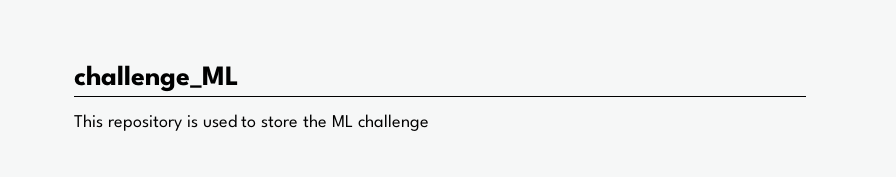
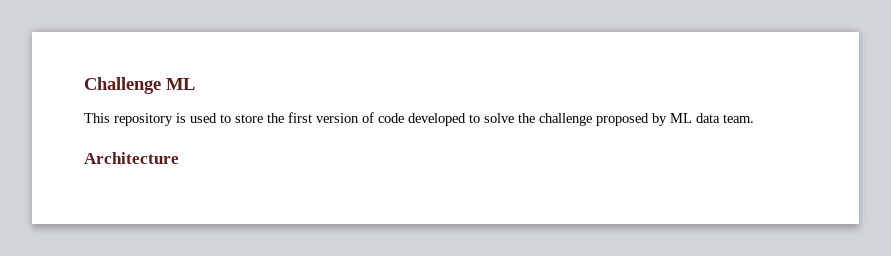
- challenge_ML
+ Challenge ML
- This repository is used to store the ML challenge
+ This repository is used to store the first version of code developed to solve the challenge proposed by ML data team.
+ Architecture

